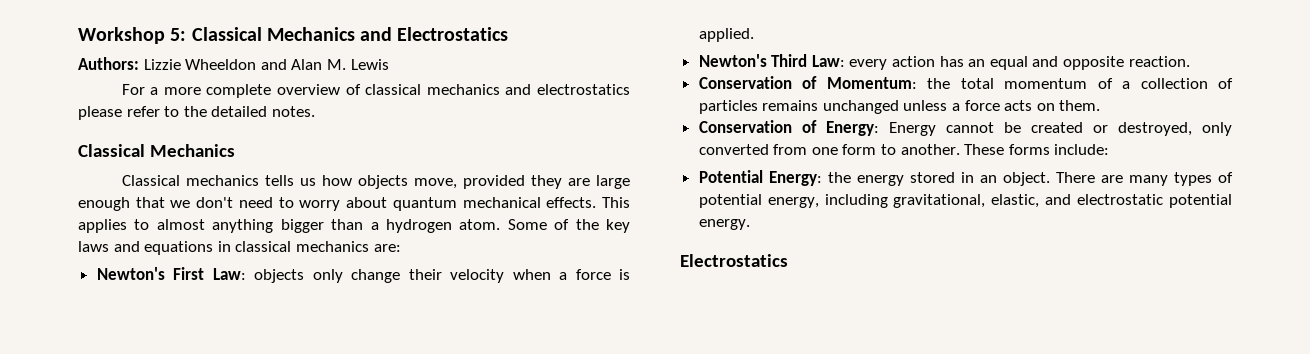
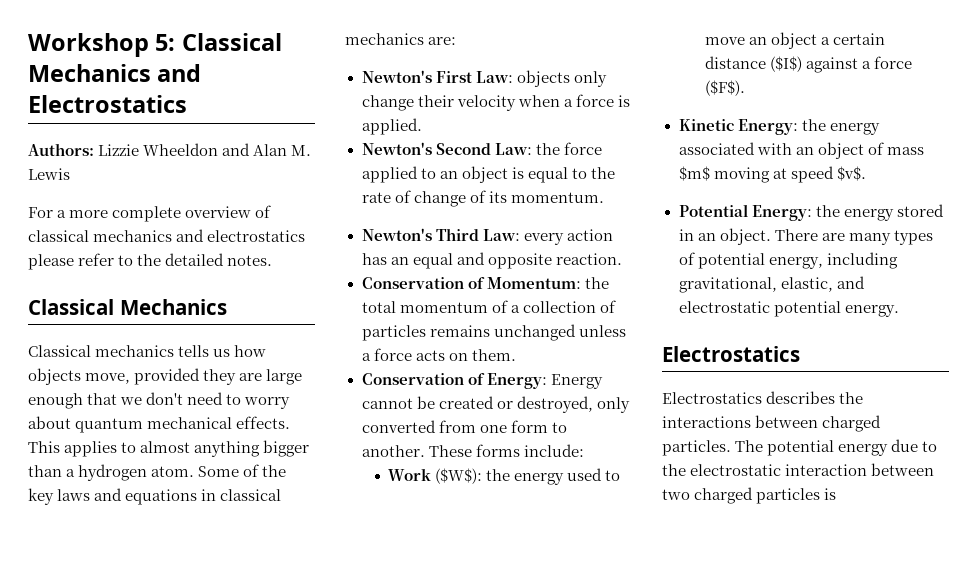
+ Newton's Second Law: the force applied to an object is equal to the rate of change of its momentum.
+ Work ($W$): the energy used to move an object a certain distance ($I$) against a force ($F$).
+ Kinetic Energy: the energy associated with an object of mass $m$ moving at speed $v$.
+ Electrostatics describes the interactions between charged particles. The potential energy due to the electrostatic interaction between two charged particles is

